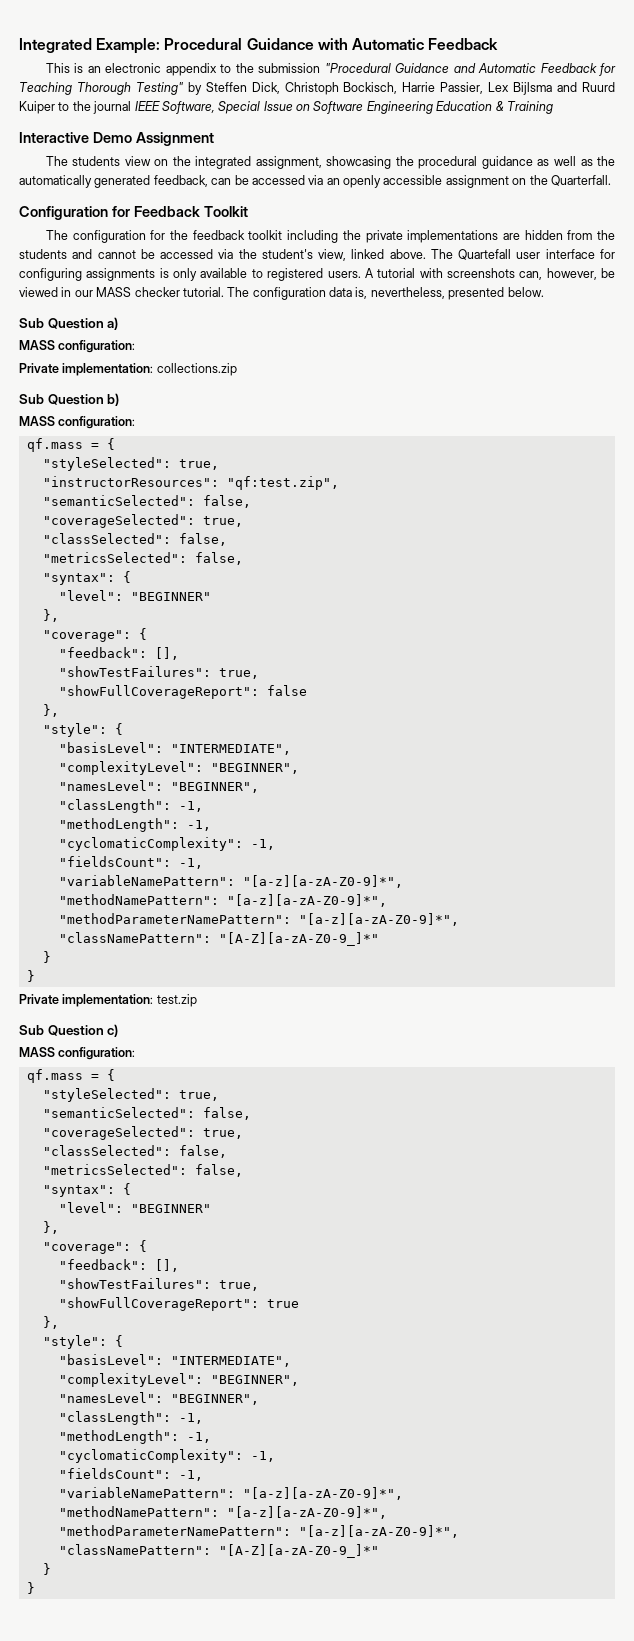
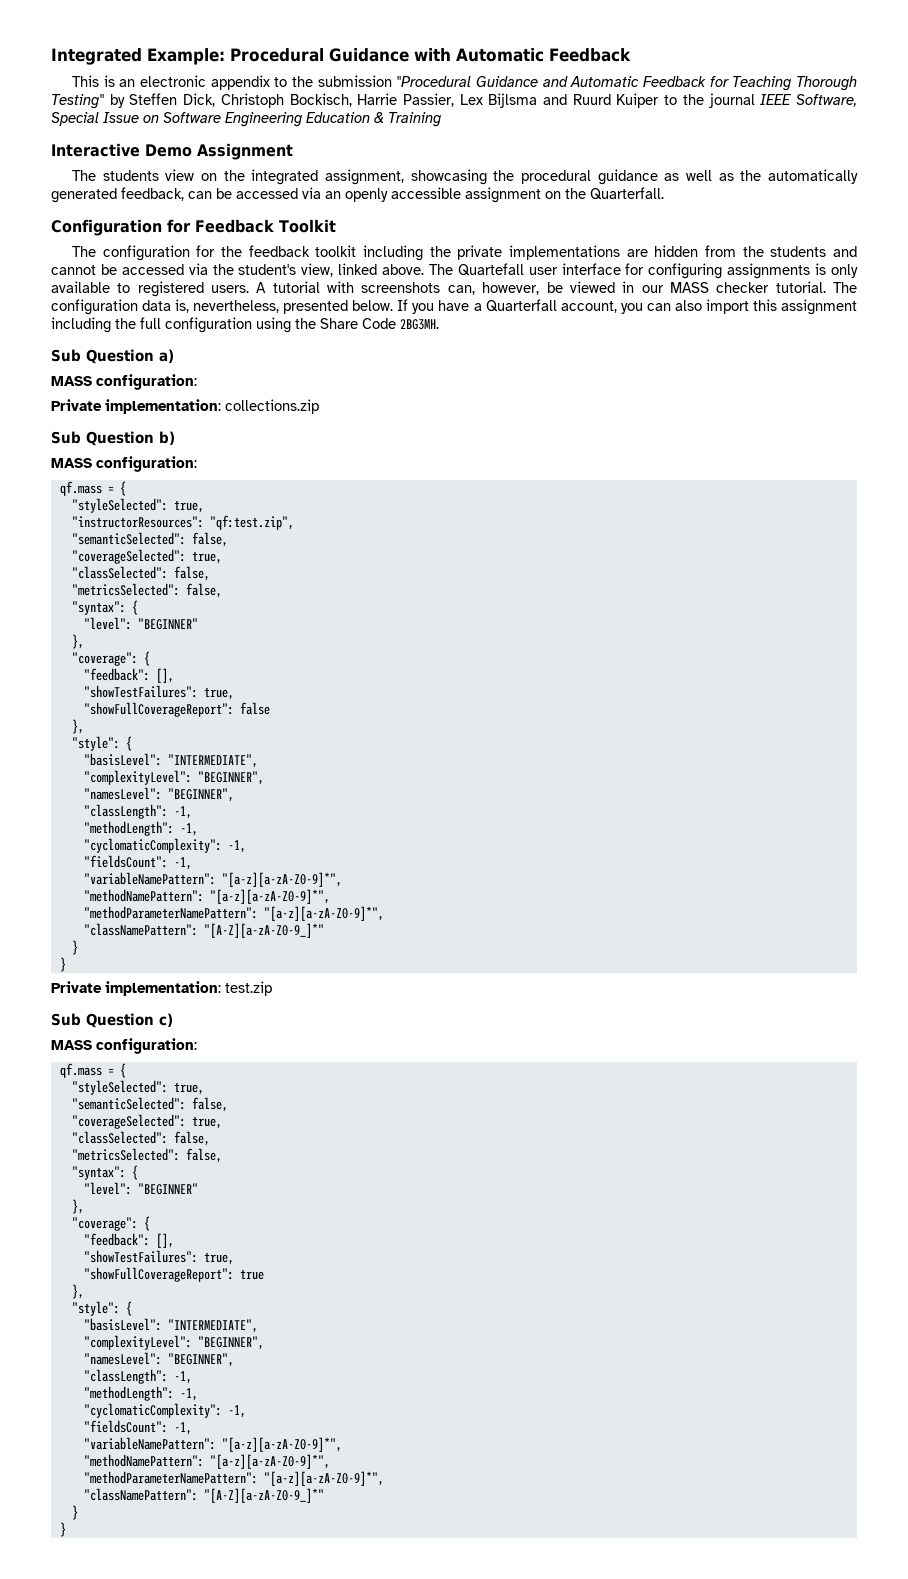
+ If you have a Quarterfall account, you can also import this assignment including the full configuration using the Share Code 2BG3MH.

